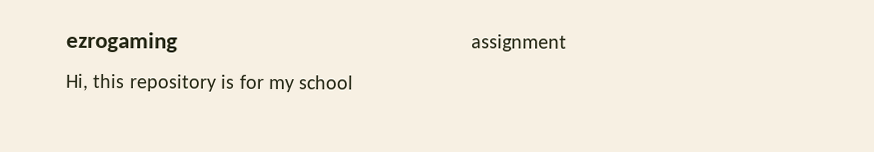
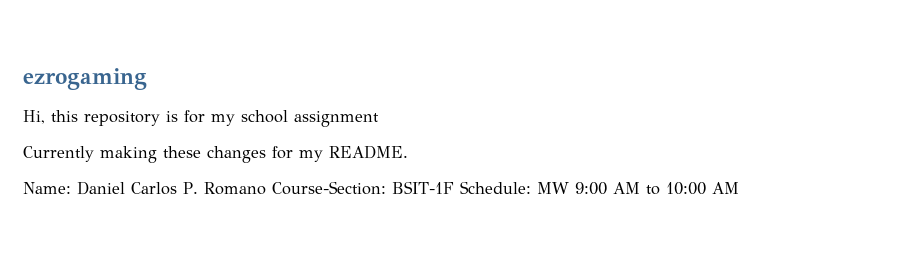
+ Currently making these changes for my README.
+ Name: Daniel Carlos P. Romano Course-Section: BSIT-1F Schedule: MW 9:00 AM to 10:00 AM

